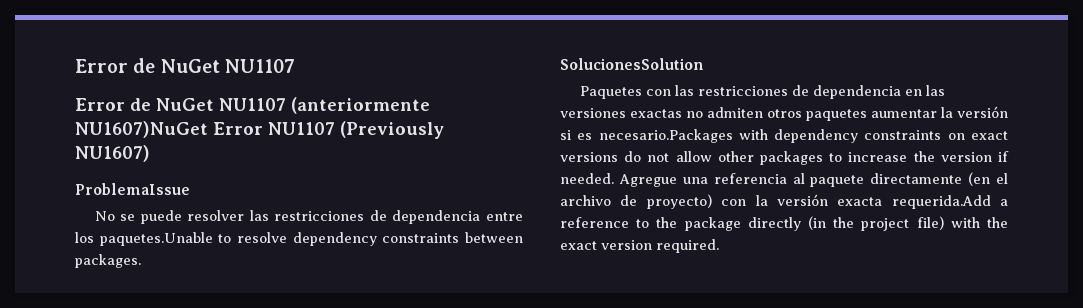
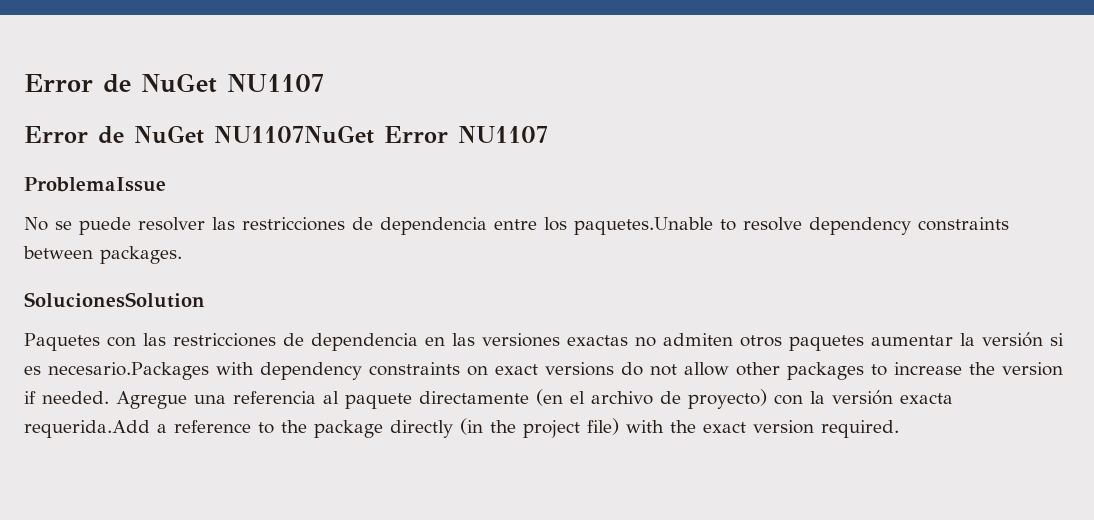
- Error de NuGet NU1107 (anteriormente NU1607)NuGet Error NU1107 (Previously NU1607)
+ Error de NuGet NU1107NuGet Error NU1107

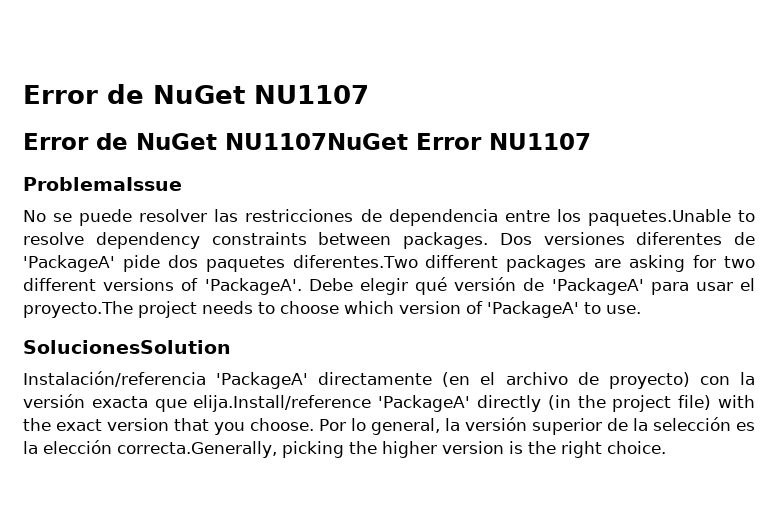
- No se puede resolver las restricciones de dependencia entre los paquetes.Unable to resolve dependency constraints between packages.
+ No se puede resolver las restricciones de dependencia entre los paquetes.Unable to resolve dependency constraints between packages. Dos versiones diferentes de 'PackageA' pide dos paquetes diferentes.Two different packages are asking for two different versions of 'PackageA'. Debe elegir qué versión de 'PackageA' para usar el proyecto.The project needs to choose which version of 'PackageA' to use.
  SolucionesSolution
- Paquetes con las restricciones de dependencia en las versiones exactas no admiten otros paquetes aumentar la versión si es necesario.Packages with dependency constraints on exact versions do not allow other packages to increase the version if needed. Agregue una referencia al paquete directamente (en el archivo de proyecto) con la versión exacta requerida.Add a reference to the package directly (in the project file) with the exact version required.
+ Instalación/referencia 'PackageA' directamente (en el archivo de proyecto) con la versión exacta que elija.Install/reference 'PackageA' directly (in the project file) with the exact version that you choose. Por lo general, la versión superior de la selección es la elección correcta.Generally, picking the higher version is the right choice.

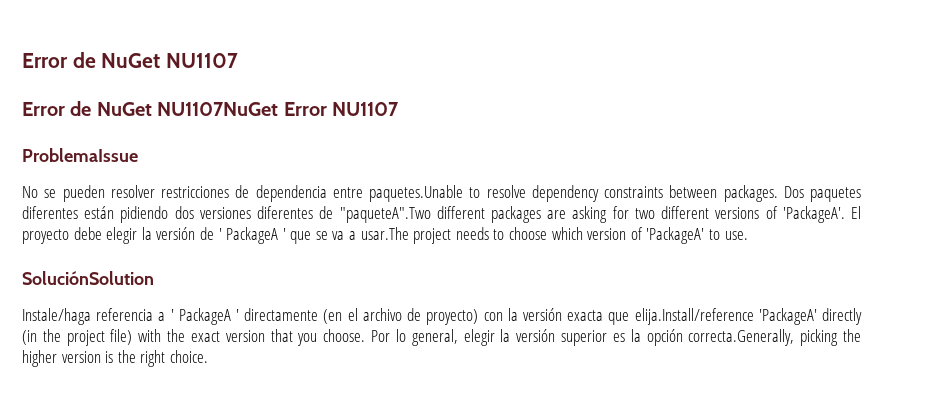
- No se puede resolver las restricciones de dependencia entre los paquetes.Unable to resolve dependency constraints between packages.
+ No se pueden resolver restricciones de dependencia entre paquetes.Unable to resolve dependency constraints between packages.
- Dos versiones diferentes de 'PackageA' pide dos paquetes diferentes.Two different packages are asking for two different versions of 'PackageA'.
+ Dos paquetes diferentes están pidiendo dos versiones diferentes de "paqueteA".Two different packages are asking for two different versions of 'PackageA'.
- Debe elegir qué versión de 'PackageA' para usar el proyecto.The project needs to choose which version of 'PackageA' to use.
+ El proyecto debe elegir la versión de ' PackageA ' que se va a usar.The project needs to choose which version of 'PackageA' to use.
- SolucionesSolution
- Instalación/referencia 'PackageA' directamente (en el archivo de proyecto) con la versión exacta que elija.Install/reference 'PackageA' directly (in the project file) with the exact version that you choose.
+ SoluciónSolution
+ Instale/haga referencia a ' PackageA ' directamente (en el archivo de proyecto) con la versión exacta que elija.Install/reference 'PackageA' directly (in the project file) with the exact version that you choose.
- Por lo general, la versión superior de la selección es la elección correcta.Generally, picking the higher version is the right choice.
+ Por lo general, elegir la versión superior es la opción correcta.Generally, picking the higher version is the right choice.

